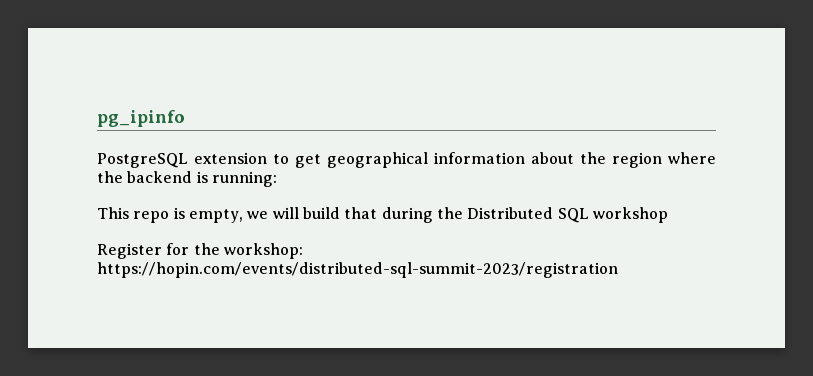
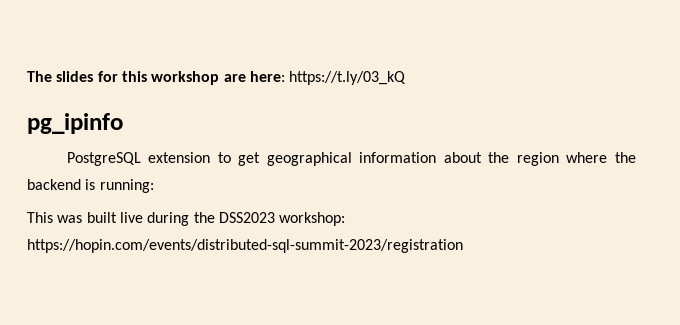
+ The slides for this workshop are here: https://t.ly/03_kQ
- This repo is empty, we will build that during the Distributed SQL workshop
- Register for the workshop: https://hopin.com/events/distributed-sql-summit-2023/registration
+ This was built live during the DSS2023 workshop: https://hopin.com/events/distributed-sql-summit-2023/registration

